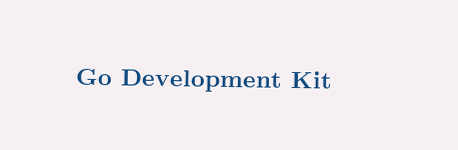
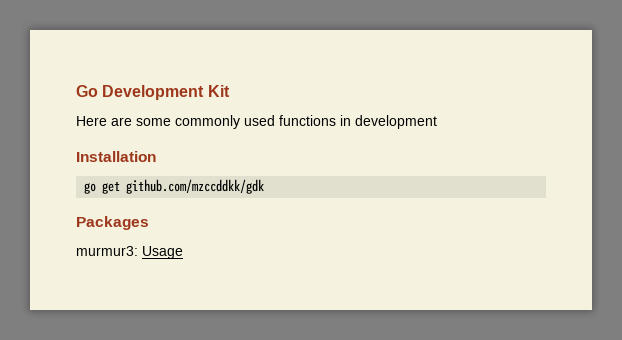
+ Here are some commonly used functions in development
+ Installation
+ go get github.com/mzccddkk/gdk
+ Packages
+ murmur3: Usage

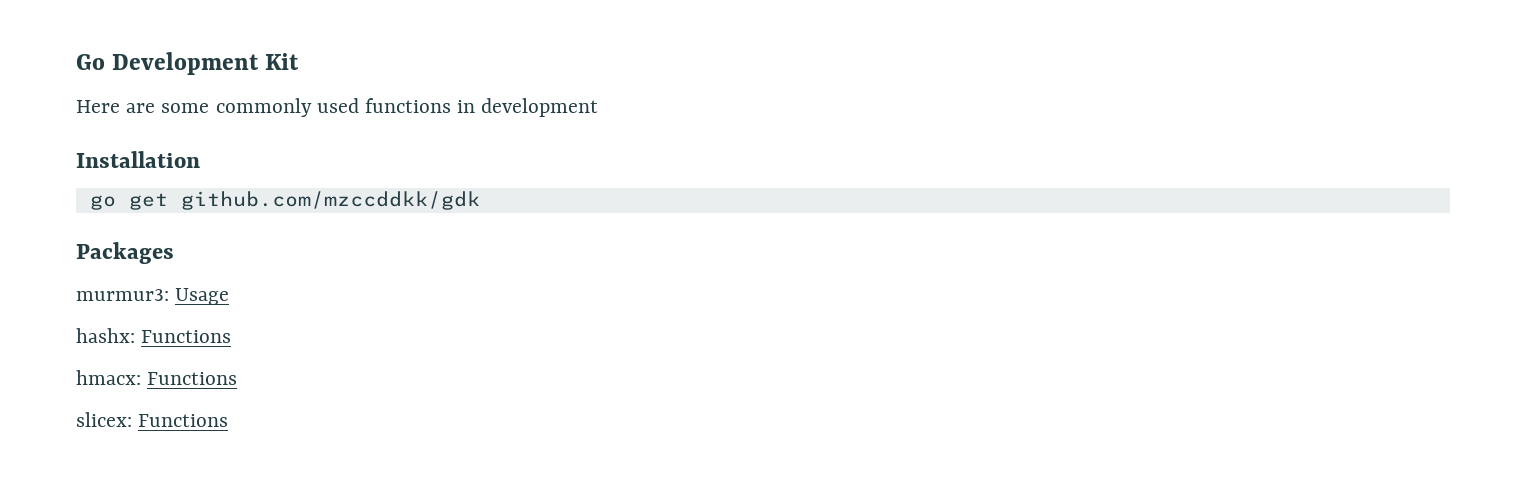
+ hashx: Functions
+ hmacx: Functions
+ slicex: Functions

